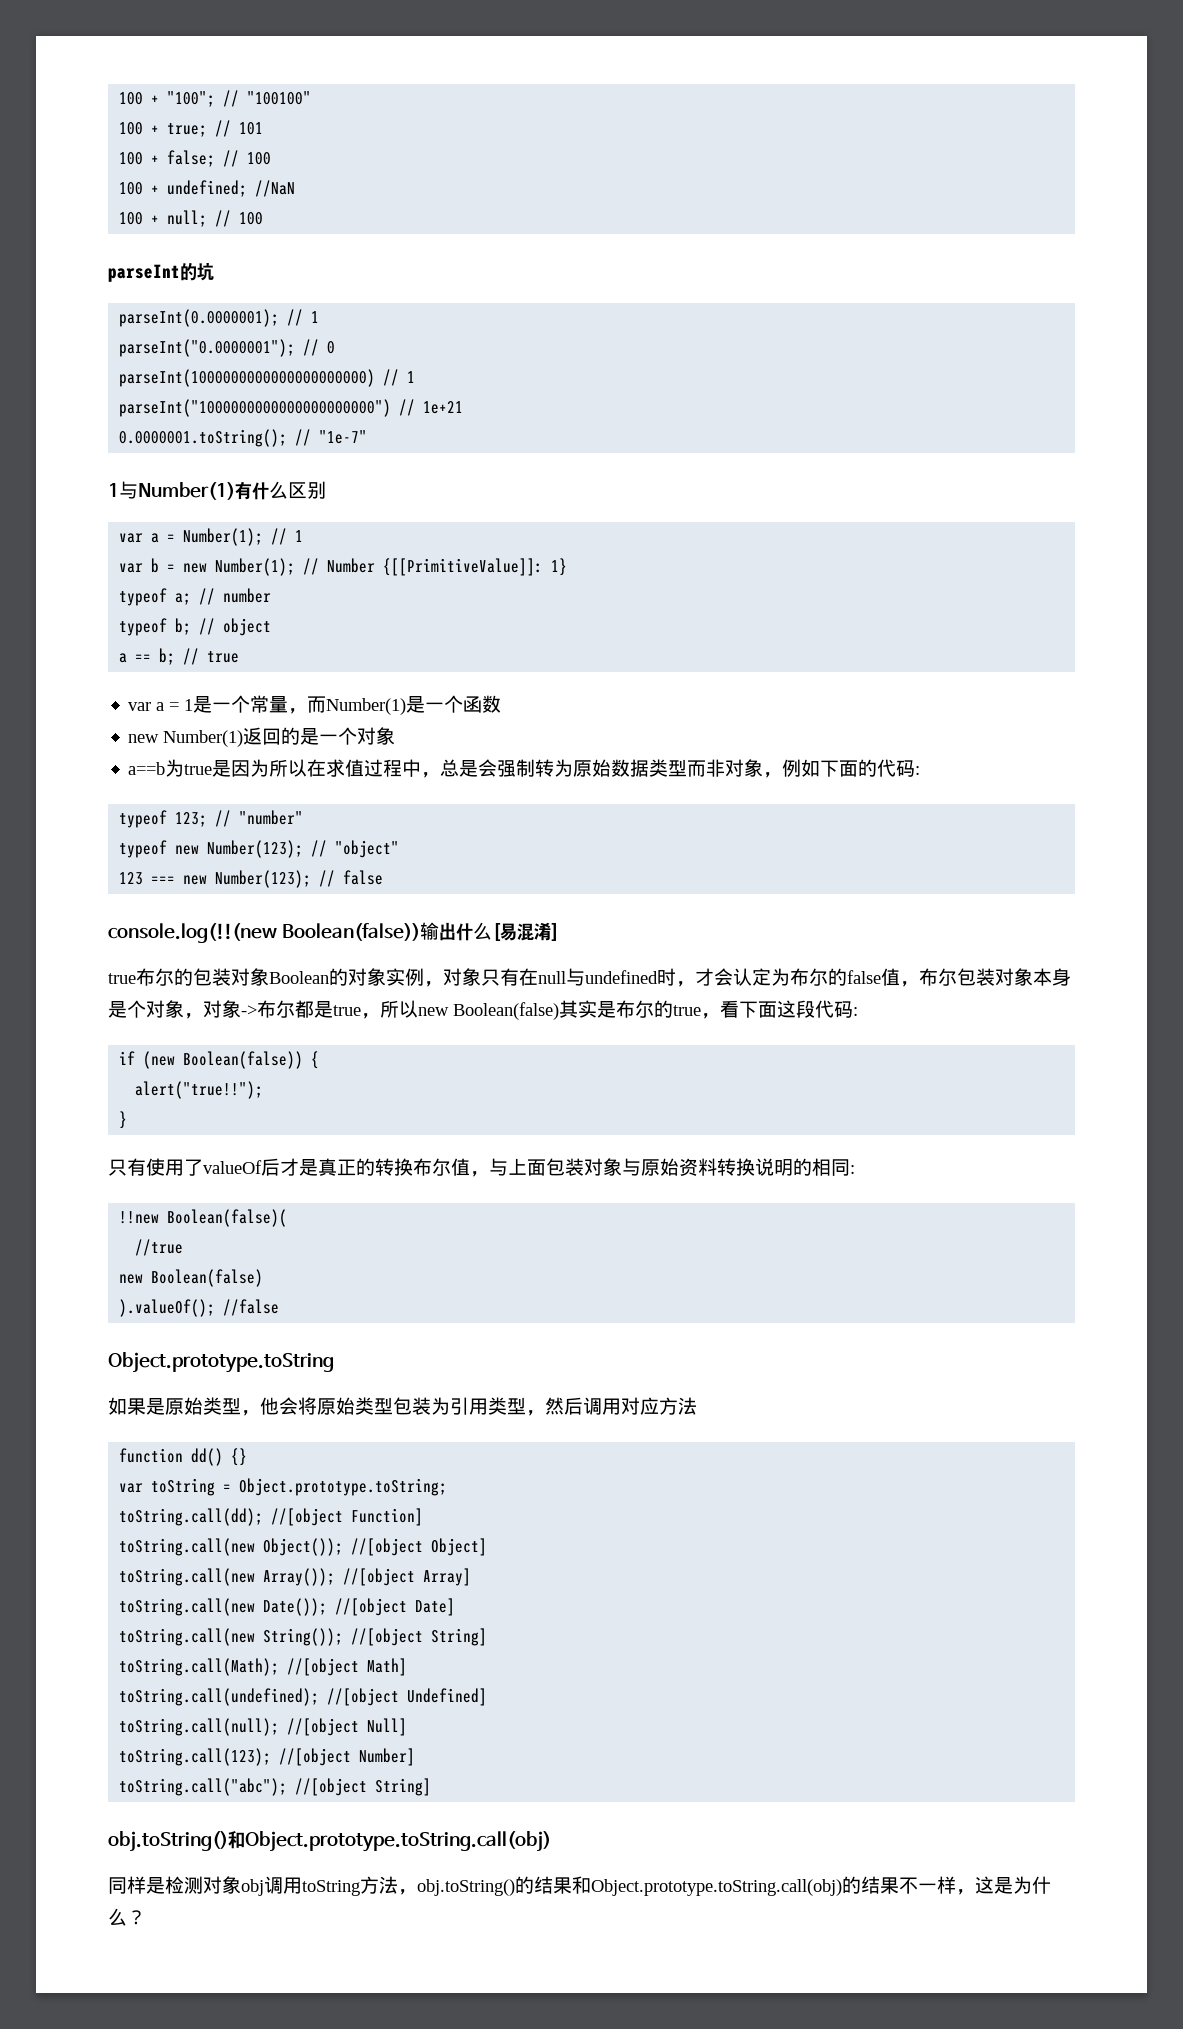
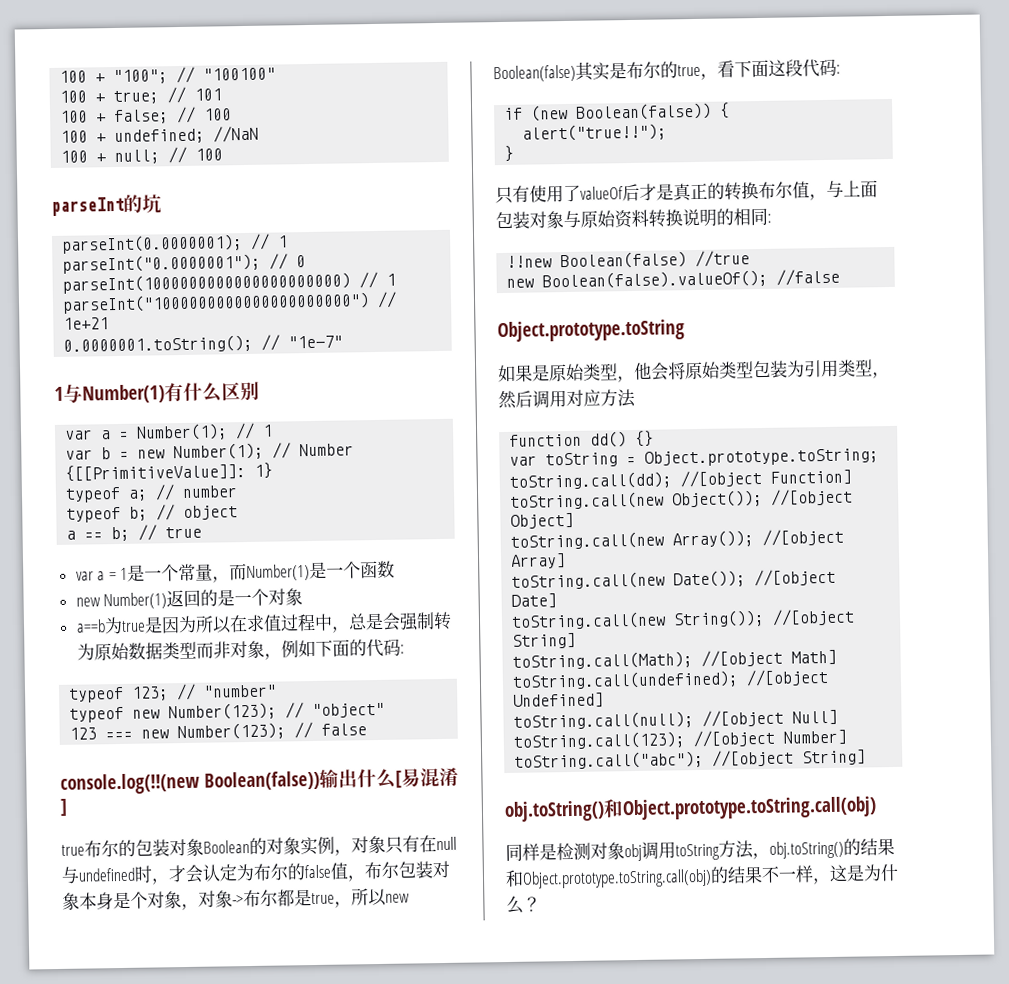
- !!new Boolean(false)(
- //true
- new Boolean(false)
- ).valueOf(); //false
+ !!new Boolean(false) //true
+ new Boolean(false).valueOf(); //false

